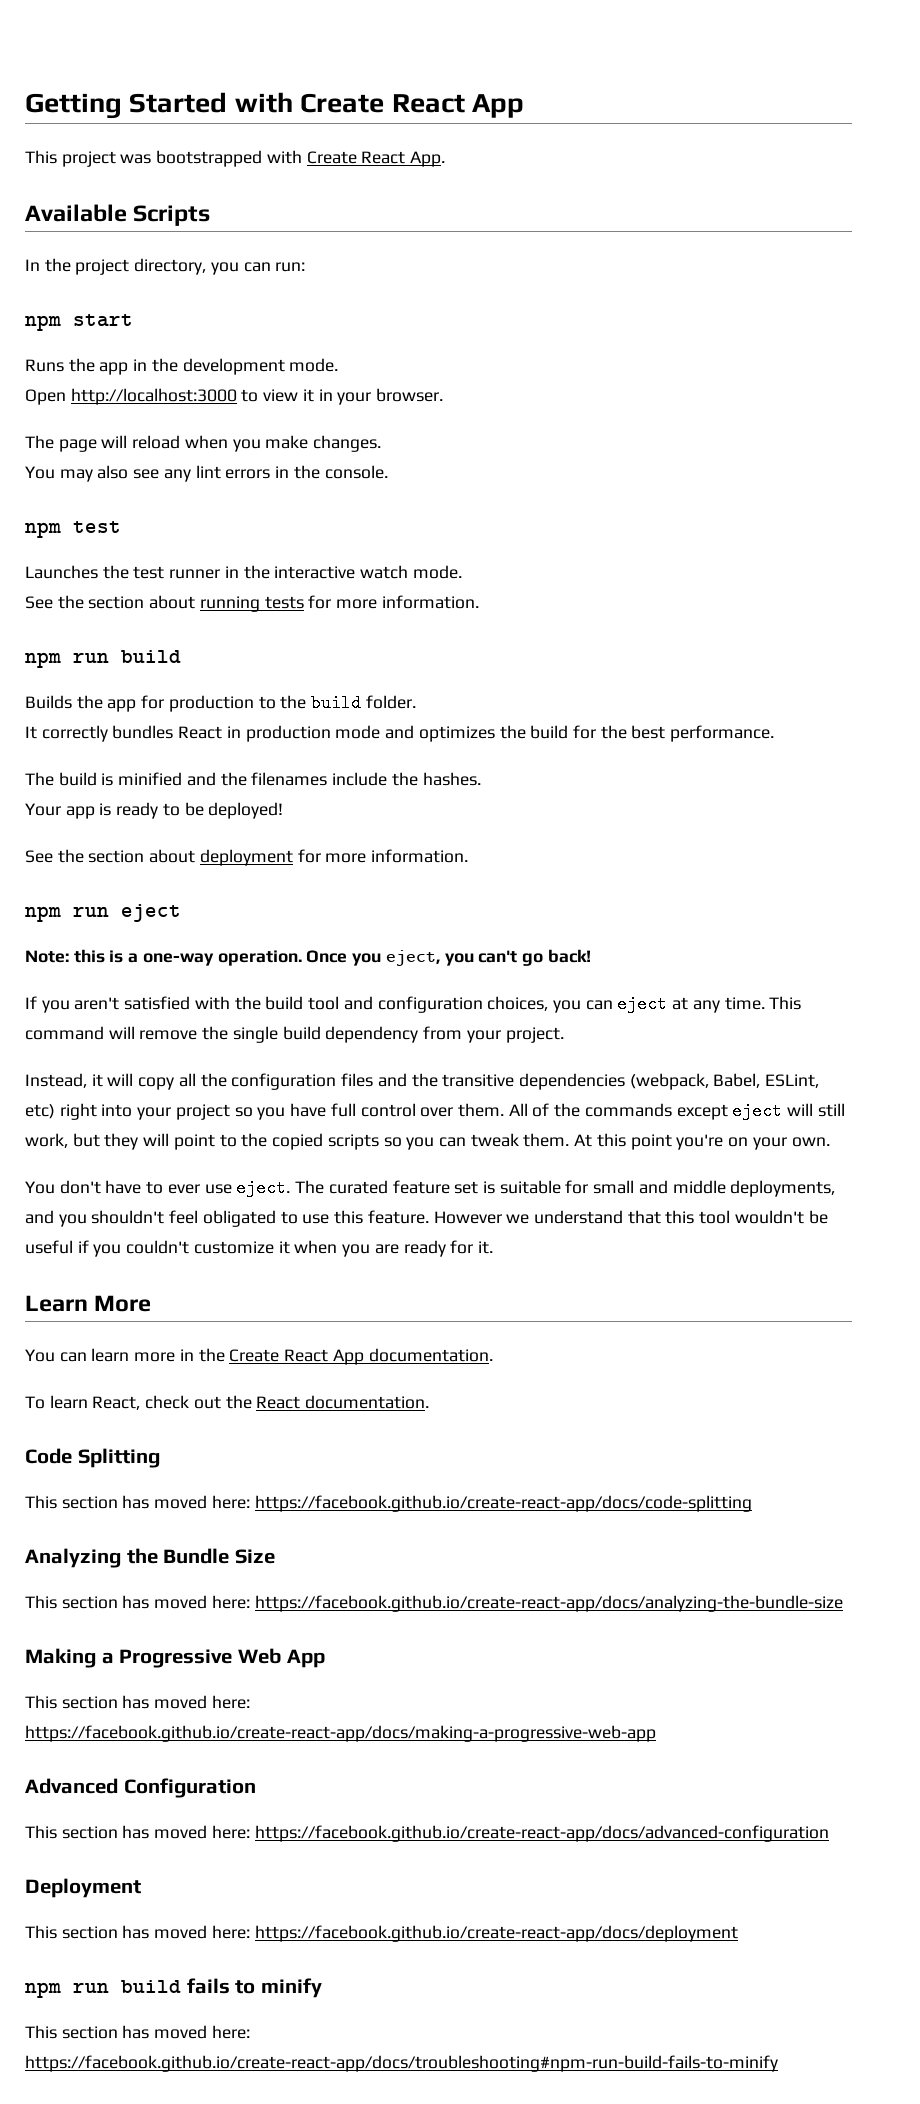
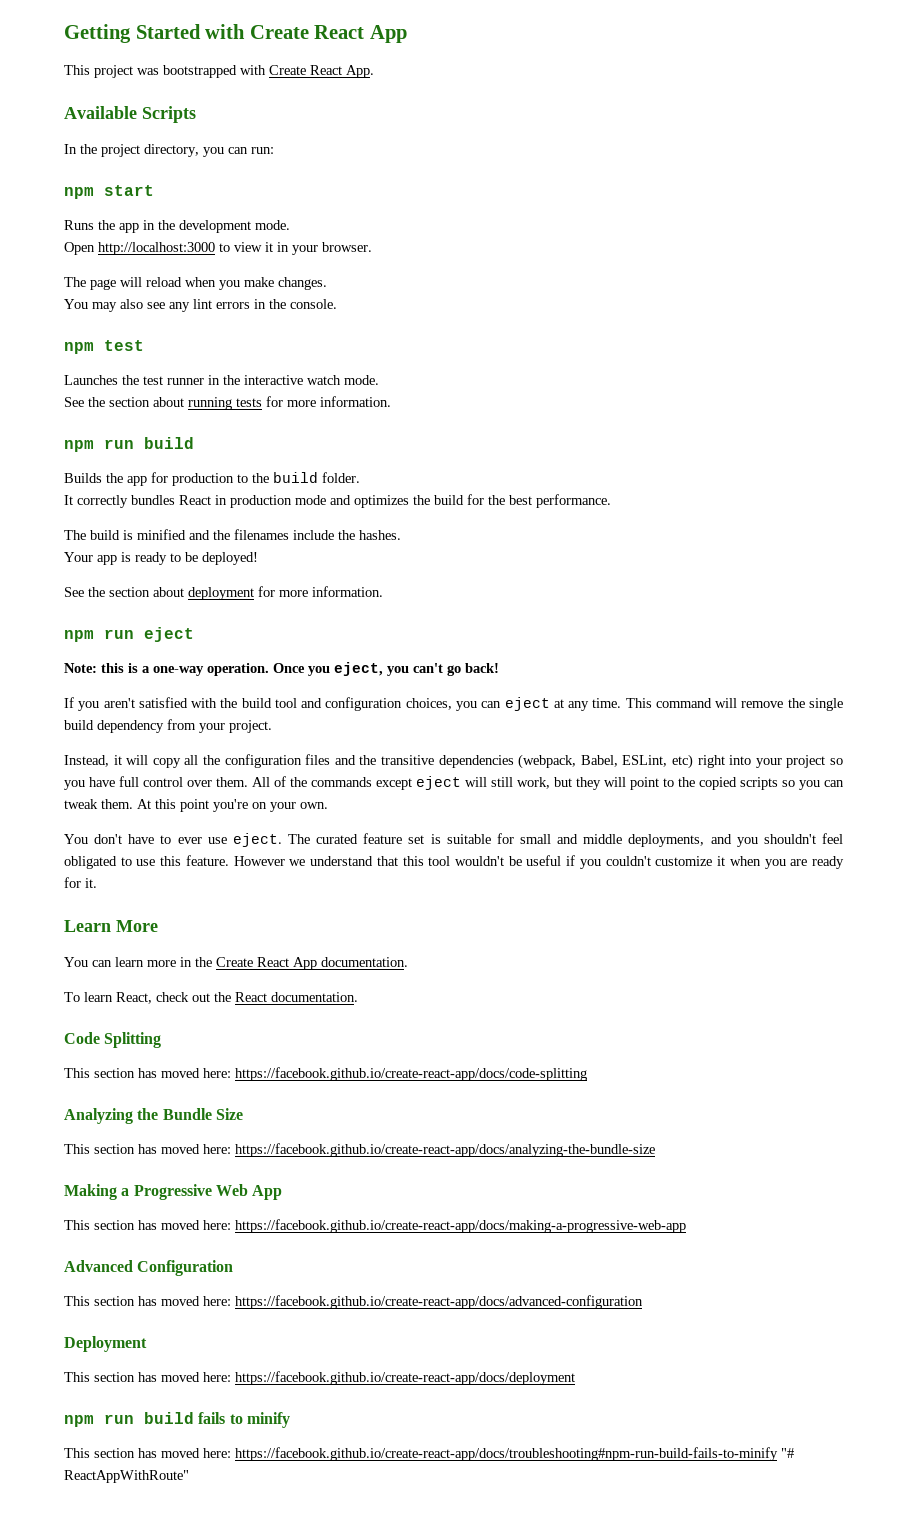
- This section has moved here: https://facebook.github.io/create-react-app/docs/troubleshooting#npm-run-build-fails-to-minify
+ This section has moved here: https://facebook.github.io/create-react-app/docs/troubleshooting#npm-run-build-fails-to-minify "# ReactAppWithRoute"

